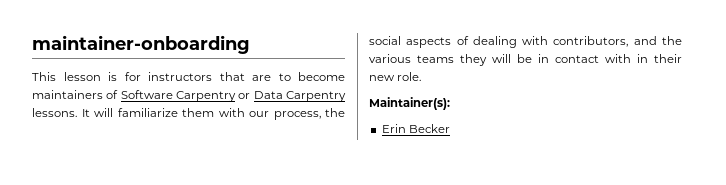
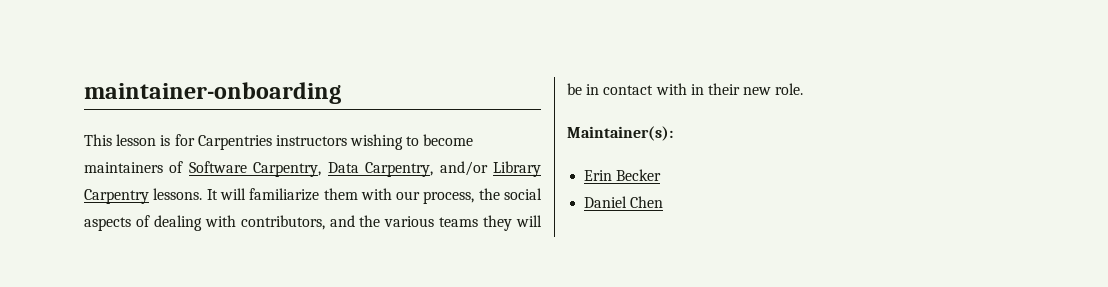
- This lesson is for instructors that are to become maintainers of Software Carpentry or Data Carpentry lessons.
+ This lesson is for Carpentries instructors wishing to become maintainers of Software Carpentry, Data Carpentry, and/or Library Carpentry lessons.
+ Daniel Chen

